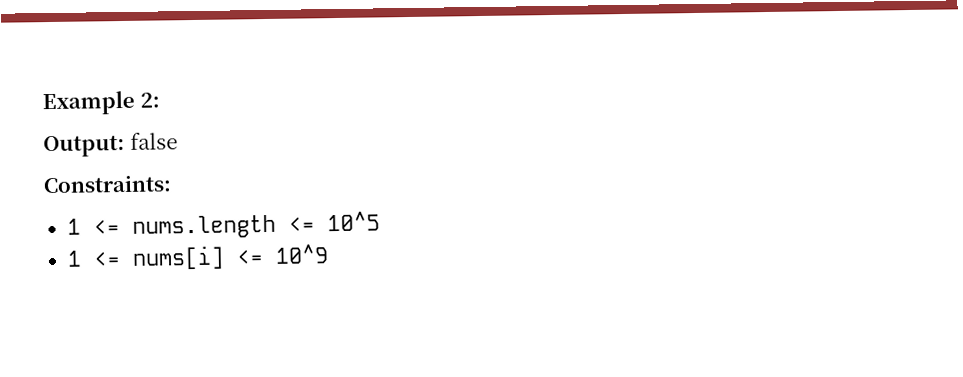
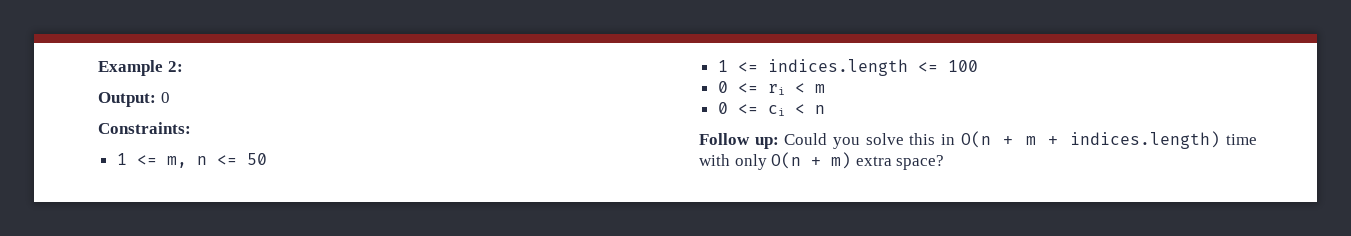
- Output: false
+ Output: 0
- 1 <= nums.length <= 10^5
- 1 <= nums[i] <= 10^9
+ 1 <= m, n <= 50
+ 1 <= indices.length <= 100
+ 0 <= ri < m
+ 0 <= ci < n
+ Follow up: Could you solve this in O(n + m + indices.length) time with only O(n + m) extra space?

